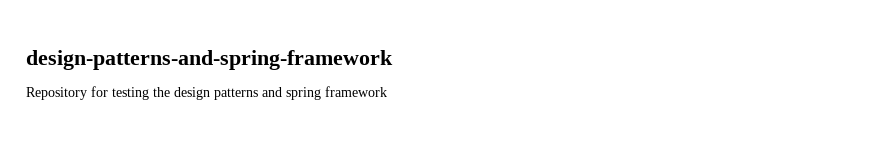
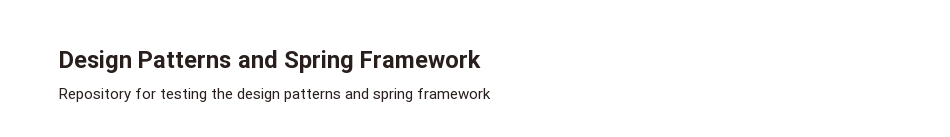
- design-patterns-and-spring-framework
+ Design Patterns and Spring Framework

